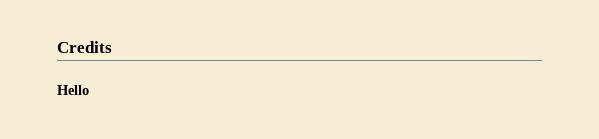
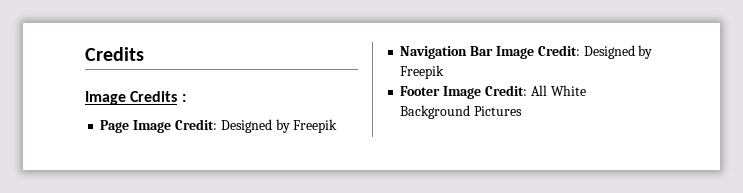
- Hello
+ Image Credits :
+ Page Image Credit: Designed by Freepik
+ Navigation Bar Image Credit: Designed by Freepik
+ Footer Image Credit: All White Background Pictures

